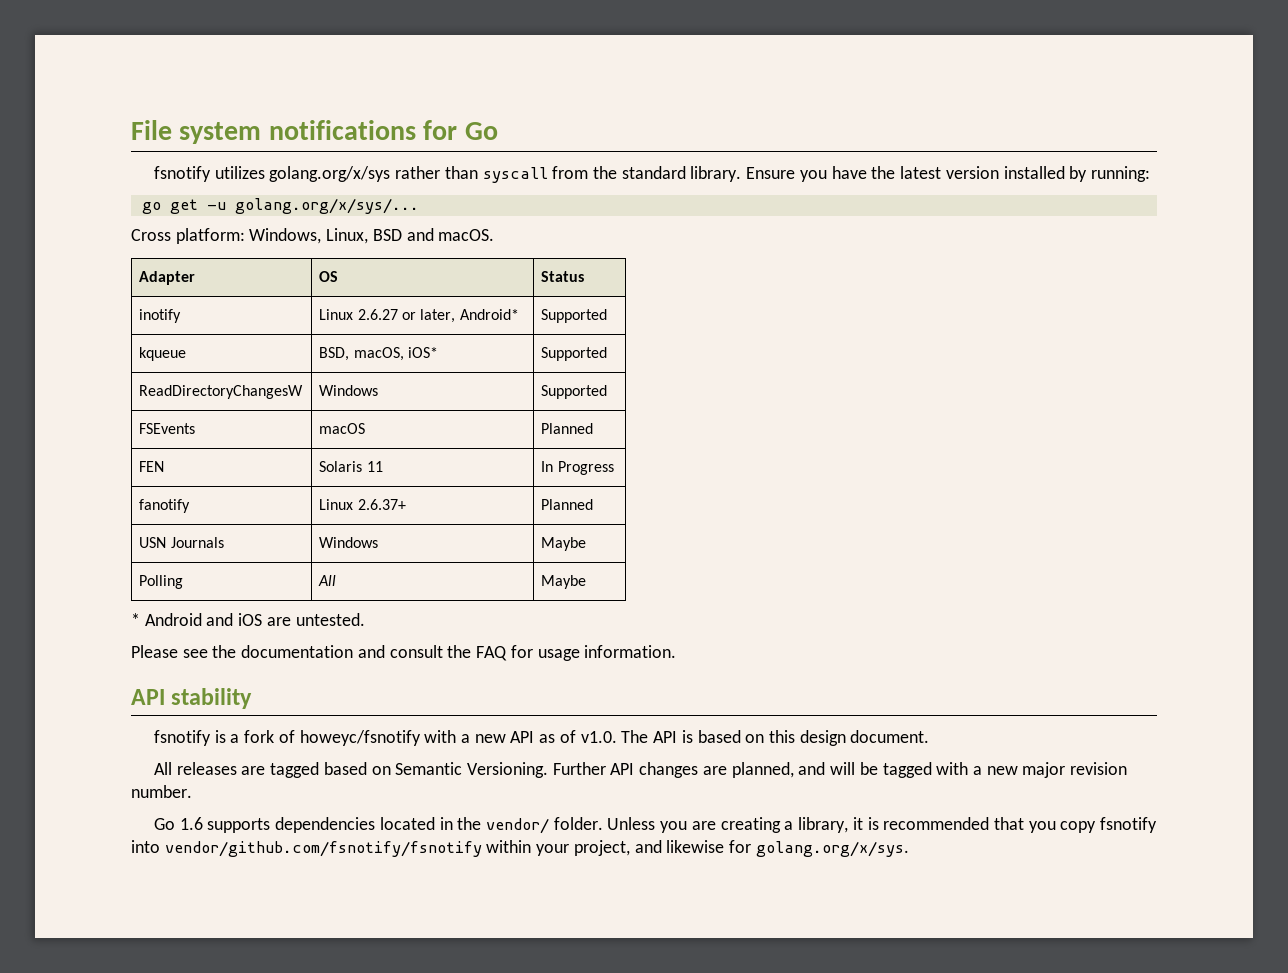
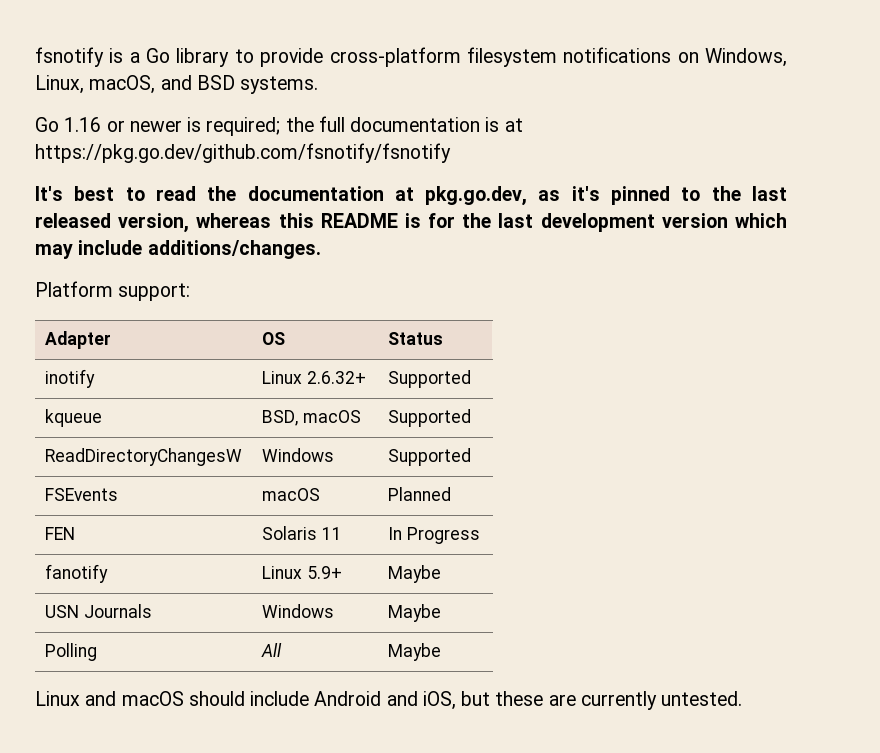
- File system notifications for Go
- fsnotify utilizes golang.org/x/sys rather than syscall from the standard library. Ensure you have the latest version installed by running:
- go get -u golang.org/x/sys/...
- Cross platform: Windows, Linux, BSD and macOS.
+ fsnotify is a Go library to provide cross-platform filesystem notifications on Windows, Linux, macOS, and BSD systems.
+ Go 1.16 or newer is required; the full documentation is at https://pkg.go.dev/github.com/fsnotify/fsnotify
+ It's best to read the documentation at pkg.go.dev, as it's pinned to the last released version, whereas this README is for the last development version which may include additions/changes.
+ Platform support:
- inotify | Linux 2.6.27 or later, Android* | Supported
+ inotify | Linux 2.6.32+ | Supported
- kqueue | BSD, macOS, iOS* | Supported
+ kqueue | BSD, macOS | Supported
- fanotify | Linux 2.6.37+ | Planned
+ fanotify | Linux 5.9+ | Maybe
- * Android and iOS are untested.
- Please see the documentation and consult the FAQ for usage information.
- API stability
- fsnotify is a fork of howeyc/fsnotify with a new API as of v1.0. The API is based on this design document.
- All releases are tagged based on Semantic Versioning. Further API changes are planned, and will be tagged with a new major revision number.
- Go 1.6 supports dependencies located in the vendor/ folder. Unless you are creating a library, it is recommended that you copy fsnotify into vendor/github.com/fsnotify/fsnotify within your project, and likewise for golang.org/x/sys.
+ Linux and macOS should include Android and iOS, but these are currently untested.

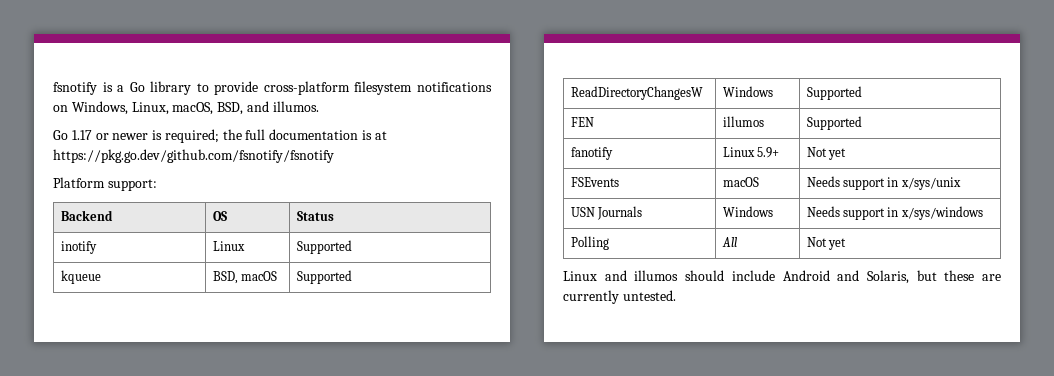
- fsnotify is a Go library to provide cross-platform filesystem notifications on Windows, Linux, macOS, and BSD systems.
- Go 1.16 or newer is required; the full documentation is at https://pkg.go.dev/github.com/fsnotify/fsnotify
+ fsnotify is a Go library to provide cross-platform filesystem notifications on Windows, Linux, macOS, BSD, and illumos.
+ Go 1.17 or newer is required; the full documentation is at https://pkg.go.dev/github.com/fsnotify/fsnotify
- It's best to read the documentation at pkg.go.dev, as it's pinned to the last released version, whereas this README is for the last development version which may include additions/changes.
- Adapter | OS | Status
+ Backend | OS | Status
- inotify | Linux 2.6.32+ | Supported
+ inotify | Linux | Supported
- FSEvents | macOS | Planned
- FEN | Solaris 11 | In Progress
- fanotify | Linux 5.9+ | Maybe
+ FEN | illumos | Supported
+ fanotify | Linux 5.9+ | Not yet
+ FSEvents | macOS | Needs support in x/sys/unix
- USN Journals | Windows | Maybe
+ USN Journals | Windows | Needs support in x/sys/windows
- Polling | All | Maybe
+ Polling | All | Not yet
- Linux and macOS should include Android and iOS, but these are currently untested.
+ Linux and illumos should include Android and Solaris, but these are currently untested.

